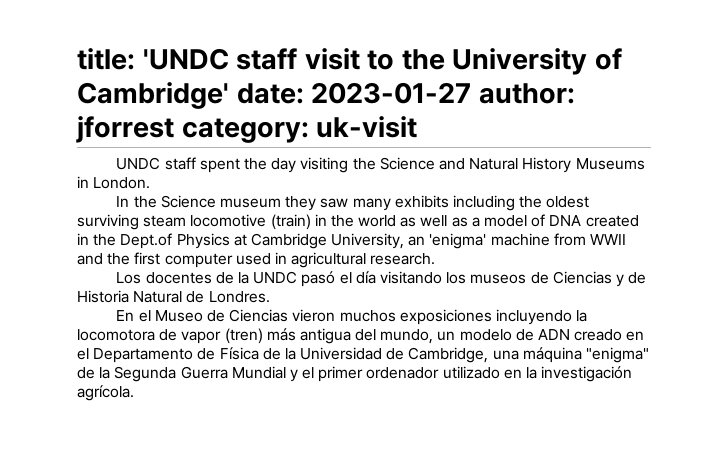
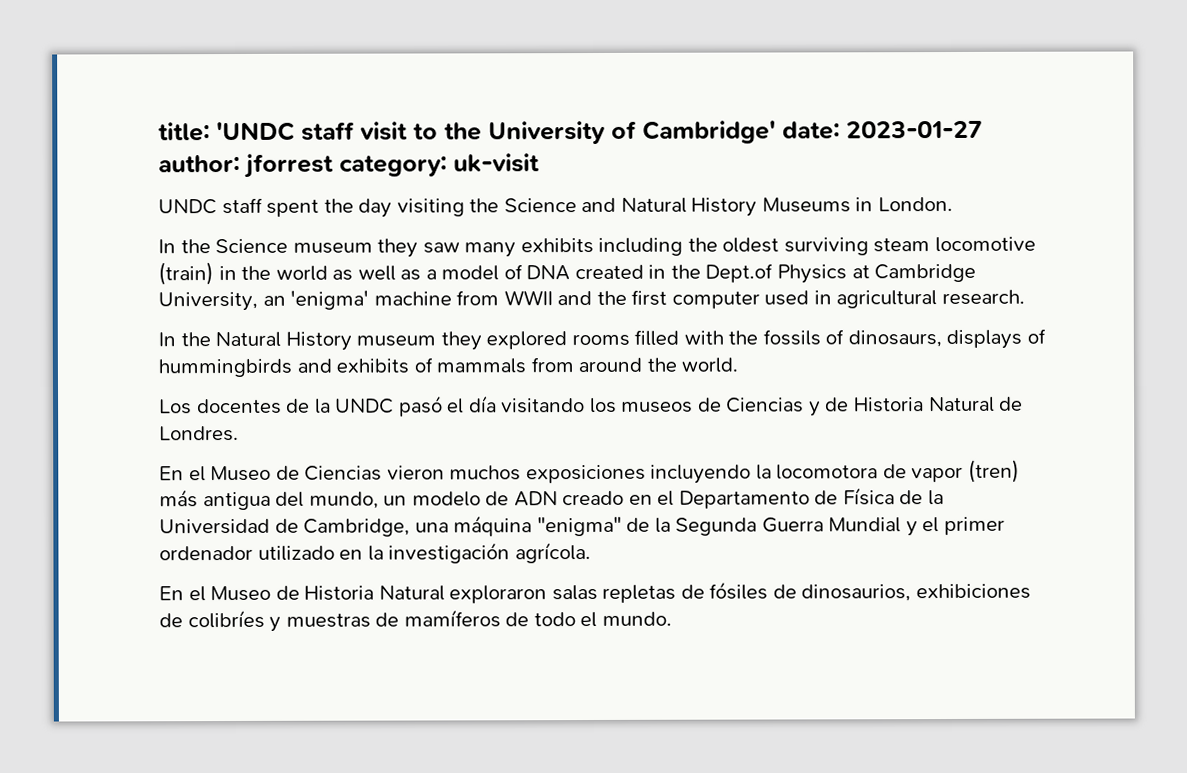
+ In the Natural History museum they explored rooms filled with the fossils of dinosaurs, displays of hummingbirds and exhibits of mammals from around the world.
+ En el Museo de Historia Natural exploraron salas repletas de fósiles de dinosaurios, exhibiciones de colibríes y muestras de mamíferos de todo el mundo.

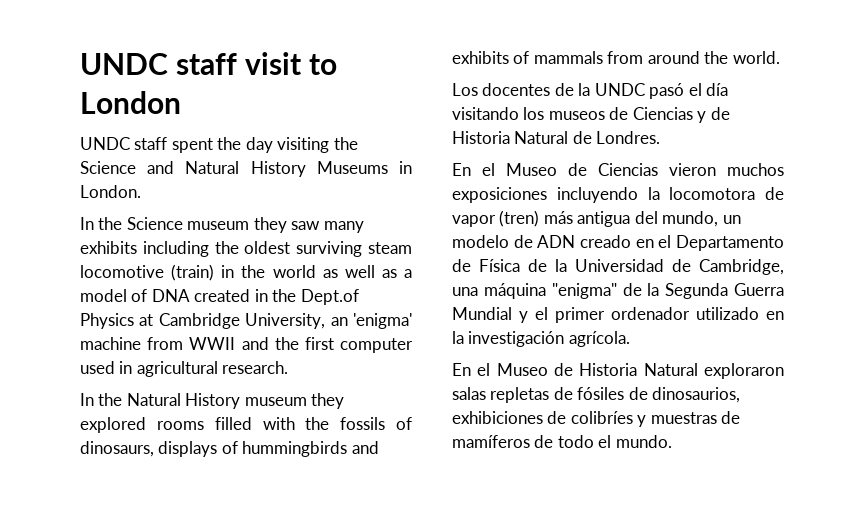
- title: 'UNDC staff visit to the University of Cambridge' date: 2023-01-27 author: jforrest category: uk-visit
+ UNDC staff visit to London

